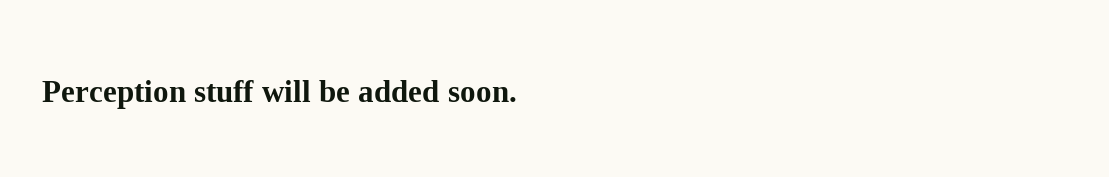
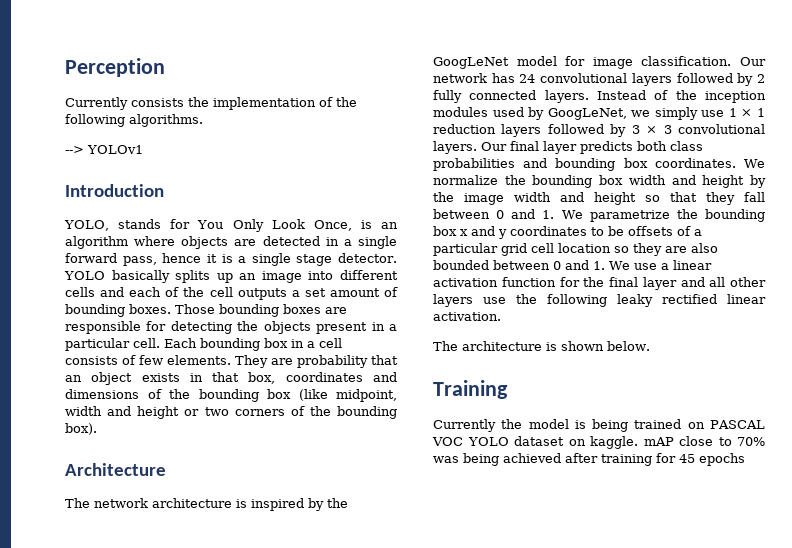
- Perception stuff will be added soon.
+ Perception
+ Currently consists the implementation of the following algorithms.
+ --> YOLOv1
+ Introduction
+ YOLO, stands for You Only Look Once, is an algorithm where objects are detected in a single forward pass, hence it is a single stage detector. YOLO basically splits up an image into different cells and each of the cell outputs a set amount of bounding boxes. Those bounding boxes are responsible for detecting the objects present in a particular cell. Each bounding box in a cell consists of few elements. They are probability that an object exists in that box, coordinates and dimensions of the bounding box (like midpoint, width and height or two corners of the bounding box).
+ Architecture
+ The network architecture is inspired by the GoogLeNet model for image classification. Our network has 24 convolutional layers followed by 2 fully connected layers. Instead of the inception modules used by GoogLeNet, we simply use 1 × 1 reduction layers followed by 3 × 3 convolutional layers. Our final layer predicts both class probabilities and bounding box coordinates. We normalize the bounding box width and height by the image width and height so that they fall between 0 and 1. We parametrize the bounding box x and y coordinates to be offsets of a particular grid cell location so they are also bounded between 0 and 1. We use a linear activation function for the final layer and all other layers use the following leaky rectified linear activation.
+ The architecture is shown below.
+ Training
+ Currently the model is being trained on PASCAL VOC YOLO dataset on kaggle. mAP close to 70% was being achieved after training for 45 epochs

